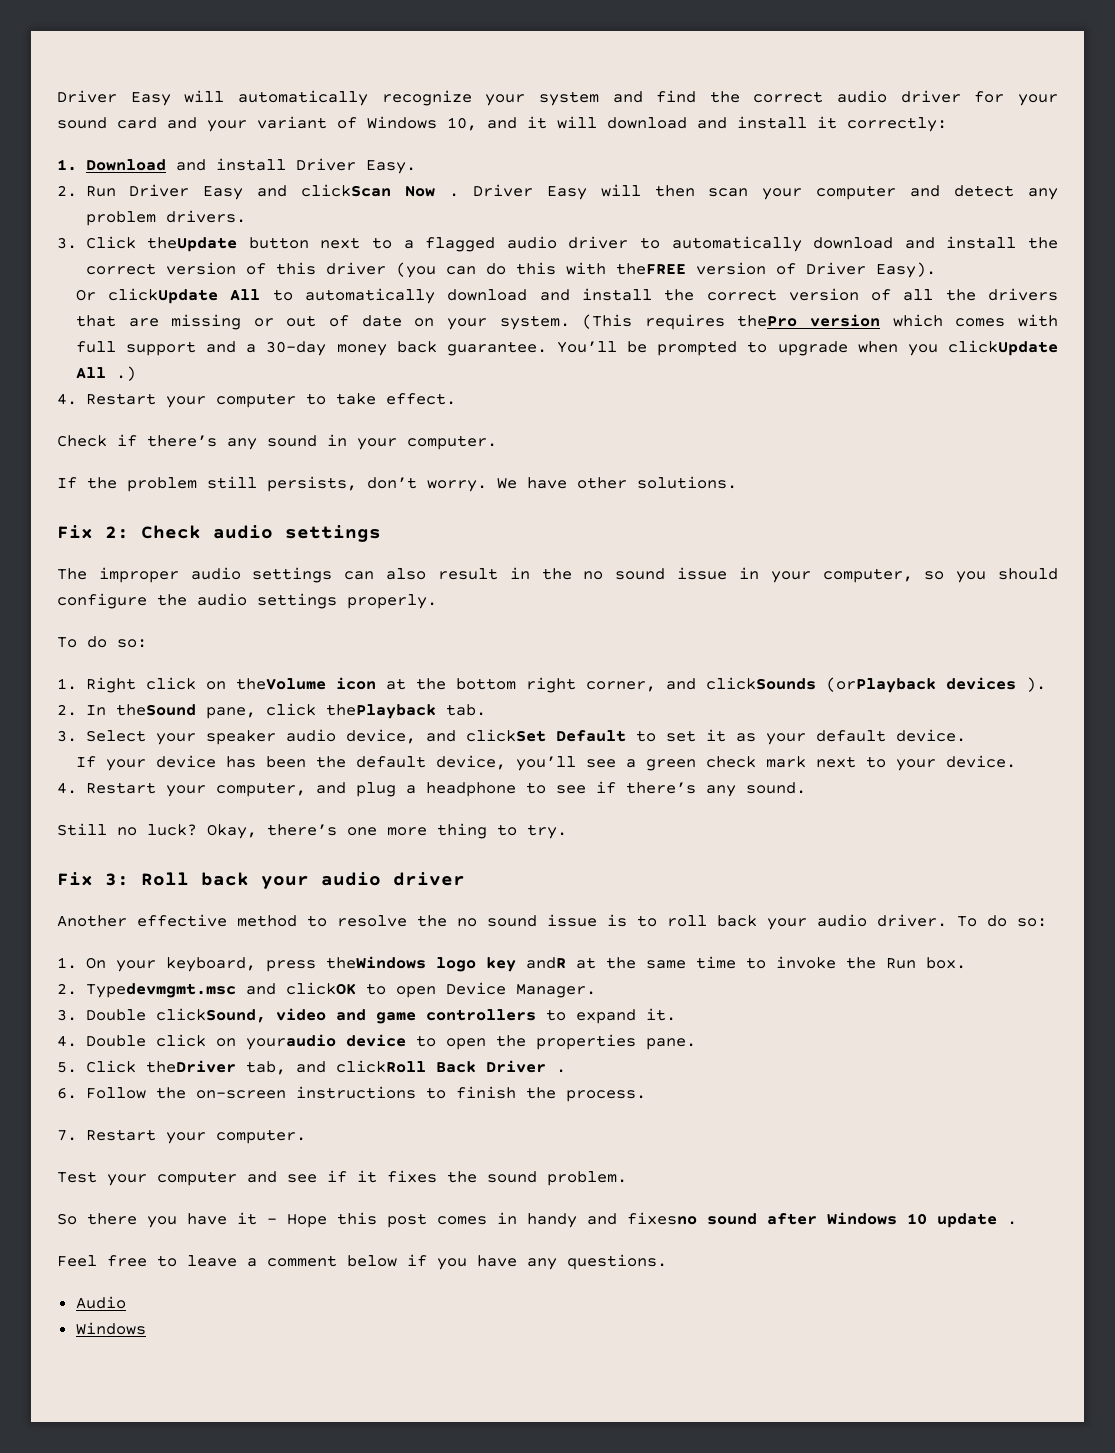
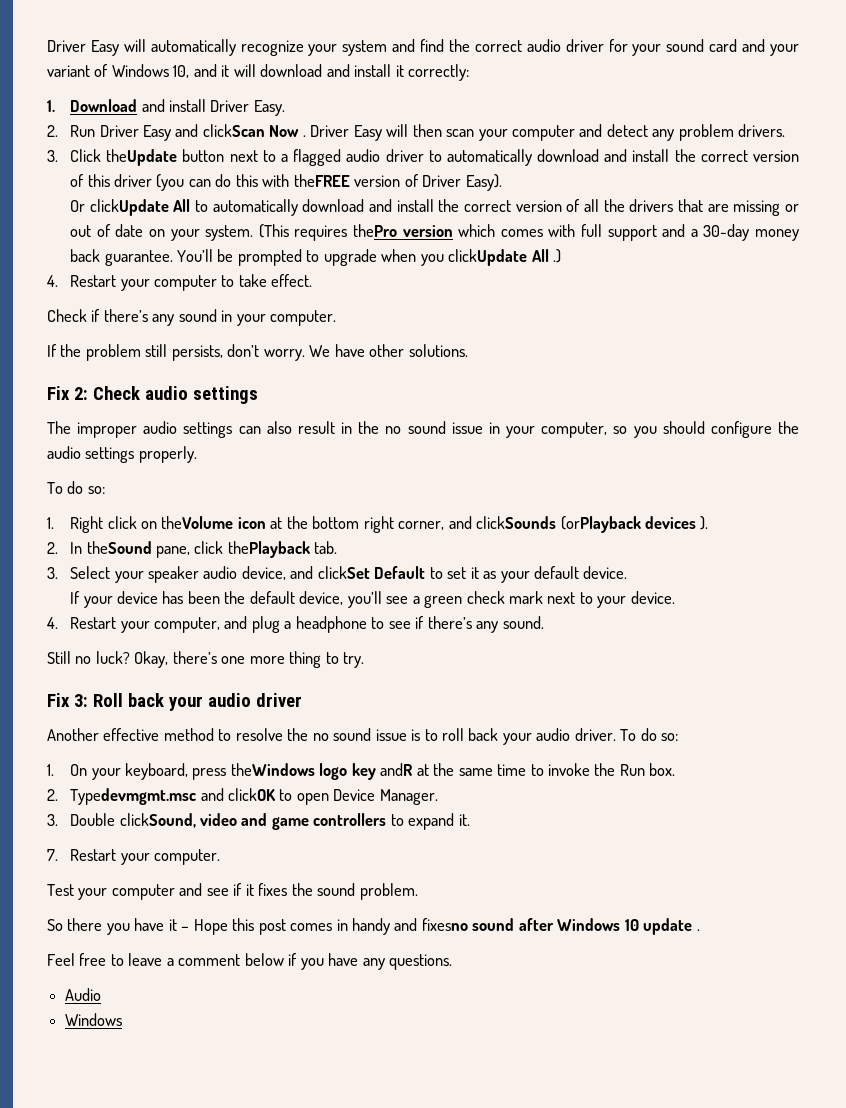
- 4. Double click on youraudio device to open the properties pane.
- 5. Click theDriver tab, and clickRoll Back Driver .
- 6. Follow the on-screen instructions to finish the process.

